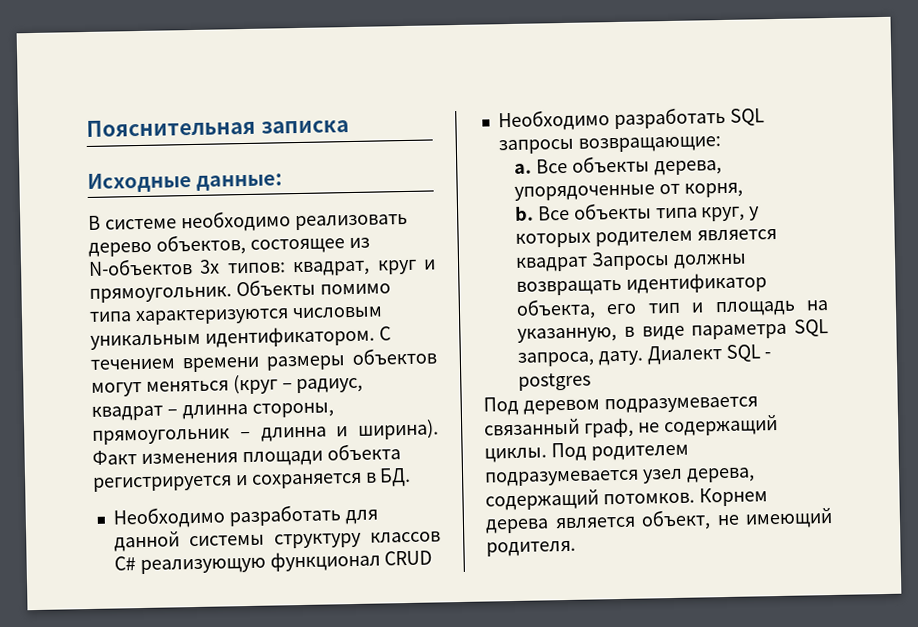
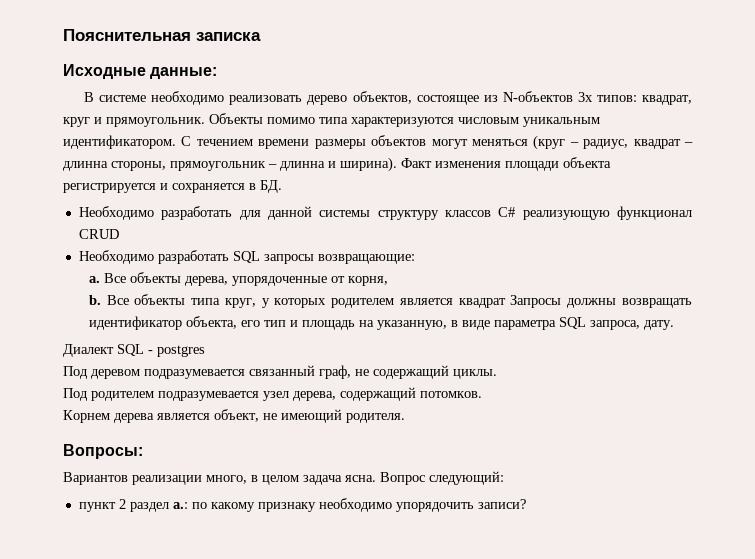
- Все объекты типа круг, у которых родителем является квадрат Запросы должны возвращать идентификатор объекта, его тип и площадь на указанную, в виде параметра SQL запроса, дату. Диалект SQL - postgres
+ Все объекты типа круг, у которых родителем является квадрат Запросы должны возвращать идентификатор объекта, его тип и площадь на указанную, в виде параметра SQL запроса, дату.
+ Диалект SQL - postgres
- Под деревом подразумевается связанный граф, не содержащий циклы. Под родителем подразумевается узел дерева, содержащий потомков. Корнем дерева является объект, не имеющий родителя.
+ Под деревом подразумевается связанный граф, не содержащий циклы.
+ Под родителем подразумевается узел дерева, содержащий потомков.
+ Корнем дерева является объект, не имеющий родителя.
+ Вопросы:
+ Вариантов реализации много, в целом задача ясна. Вопрос следующий:
+ пункт 2 раздел а.: по какому признаку необходимо упорядочить записи?

